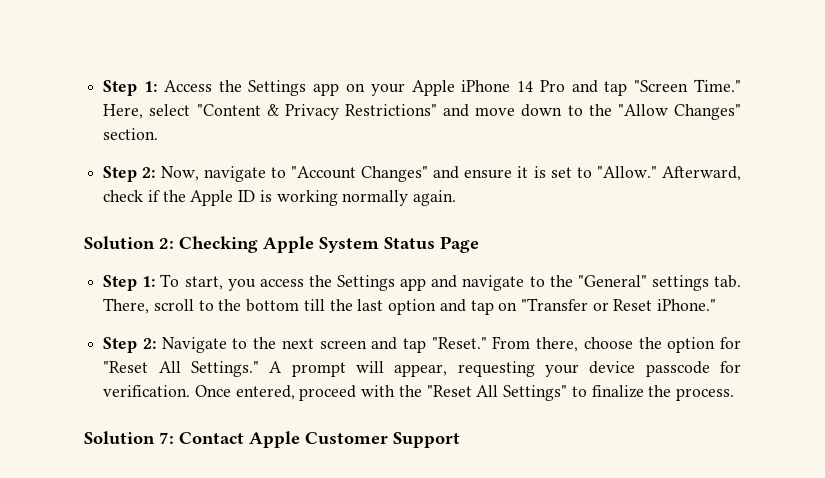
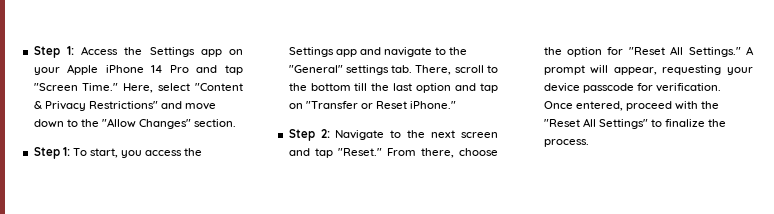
- Step 2: Now, navigate to "Account Changes" and ensure it is set to "Allow." Afterward, check if the Apple ID is working normally again.
- Solution 2: Checking Apple System Status Page
- Solution 7: Contact Apple Customer Support

